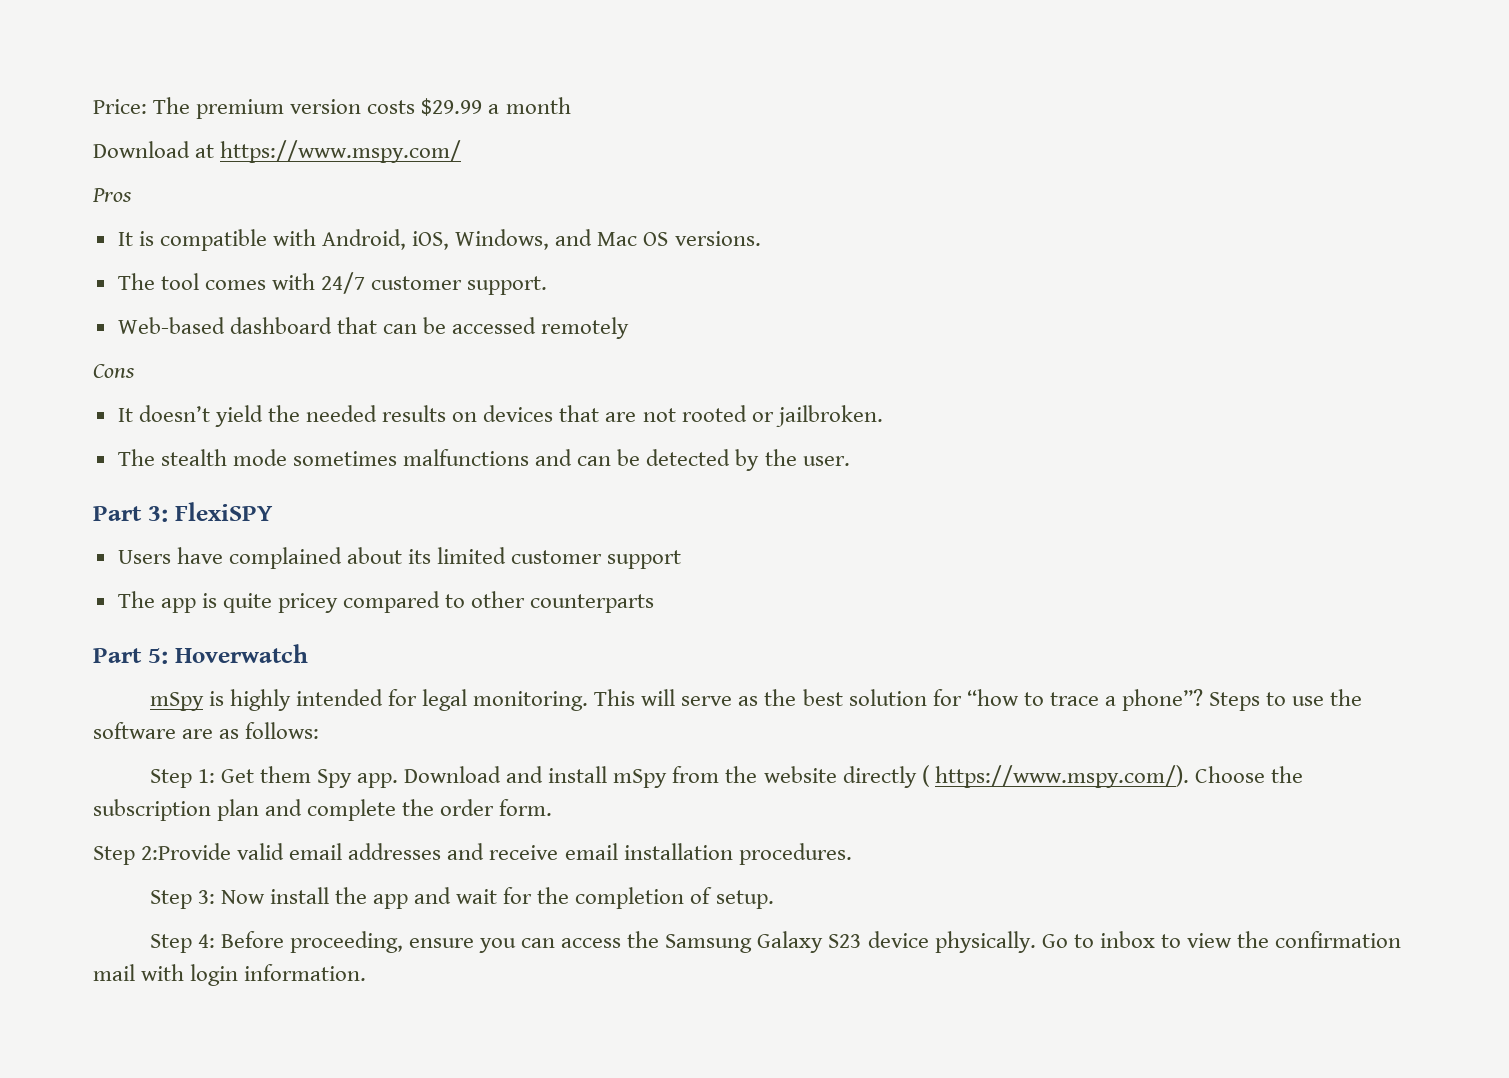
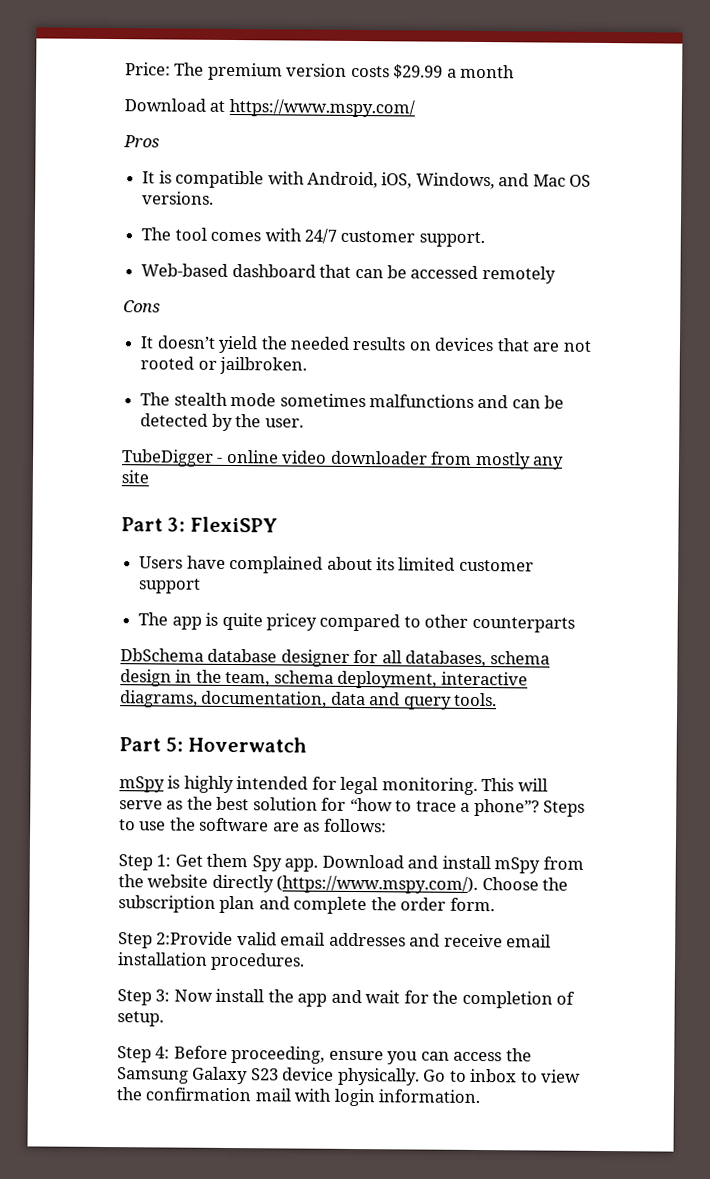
+ TubeDigger - online video downloader from mostly any site
+ DbSchema database designer for all databases, schema design in the team, schema deployment, interactive diagrams, documentation, data and query tools.
- Download and install mSpy from the website directly ( https://www.mspy.com/). Choose the subscription plan and complete the order form.
+ Download and install mSpy from the website directly (https://www.mspy.com/). Choose the subscription plan and complete the order form.

